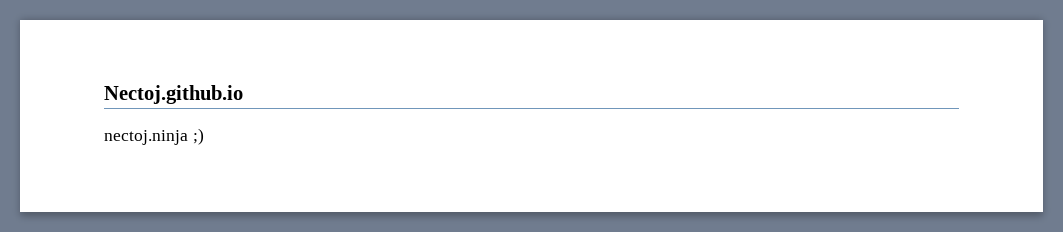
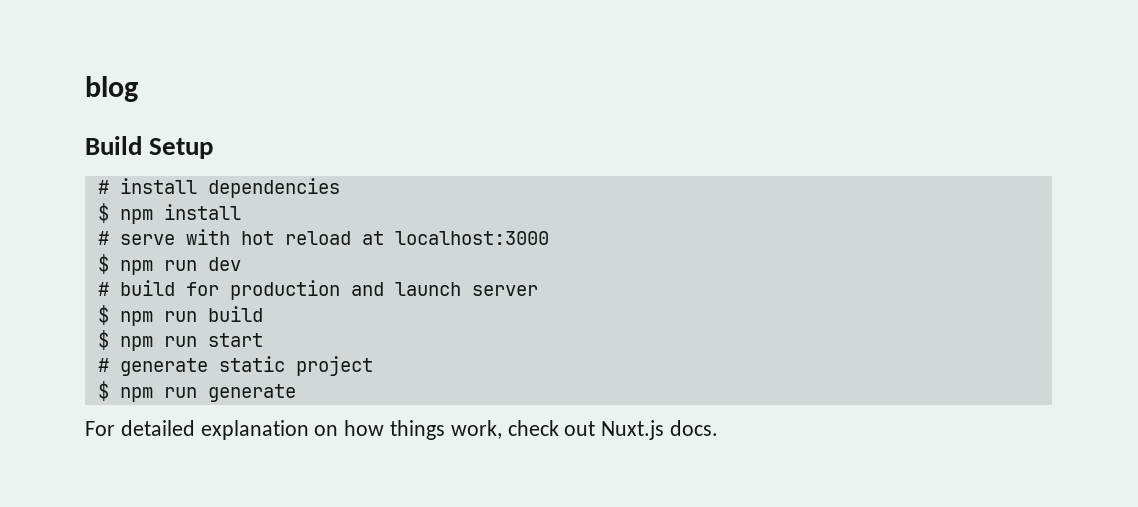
- Nectoj.github.io
- nectoj.ninja ;)
+ blog
+ Build Setup
+ # install dependencies
+ $ npm install
+ # serve with hot reload at localhost:3000
+ $ npm run dev
+ # build for production and launch server
+ $ npm run build
+ $ npm run start
+ # generate static project
+ $ npm run generate
+ For detailed explanation on how things work, check out Nuxt.js docs.

